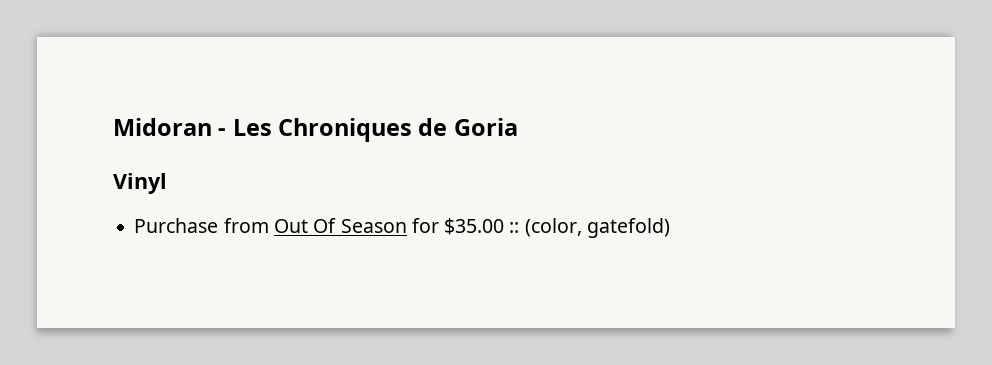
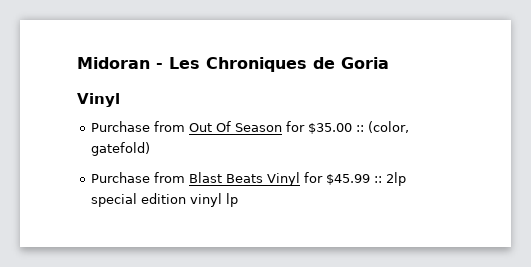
+ Purchase from Blast Beats Vinyl for $45.99 :: 2lp special edition vinyl lp

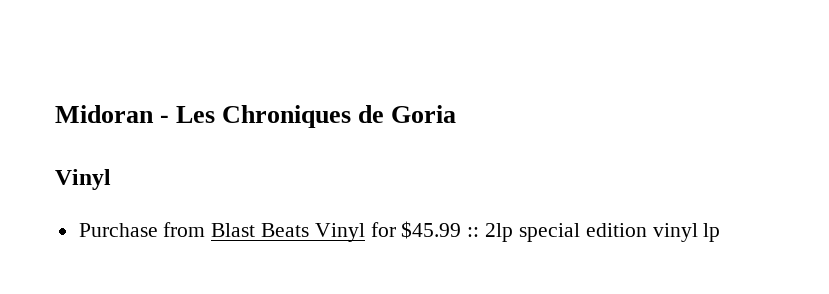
- Purchase from Out Of Season for $35.00 :: (color, gatefold)

